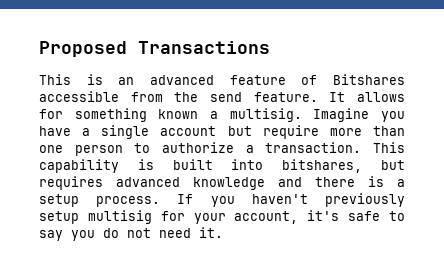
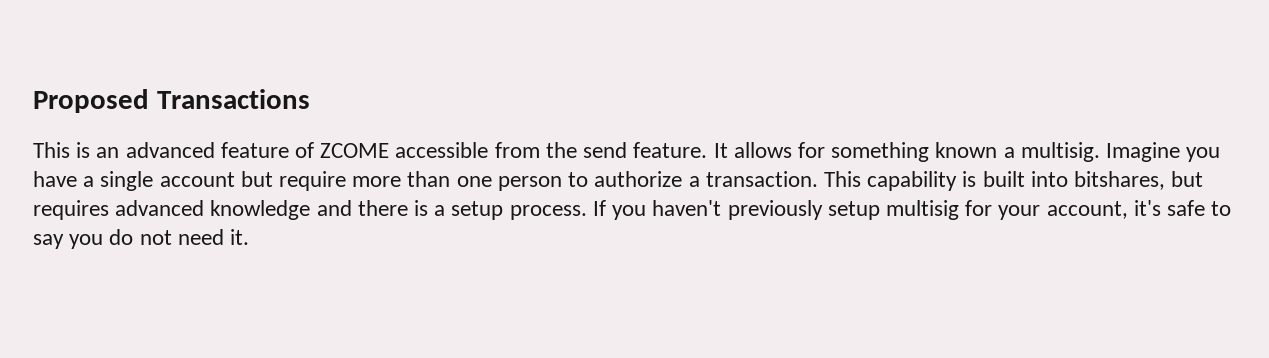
- This is an advanced feature of Bitshares accessible from the send feature.
+ This is an advanced feature of ZCOME accessible from the send feature.

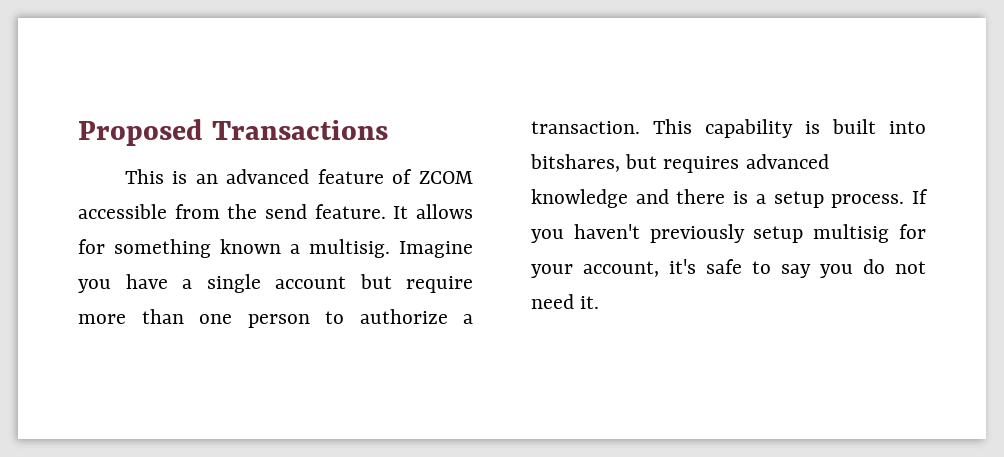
- This is an advanced feature of ZCOME accessible from the send feature.
+ This is an advanced feature of ZCOM accessible from the send feature.

